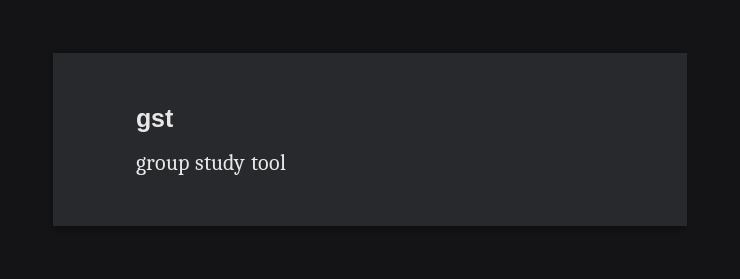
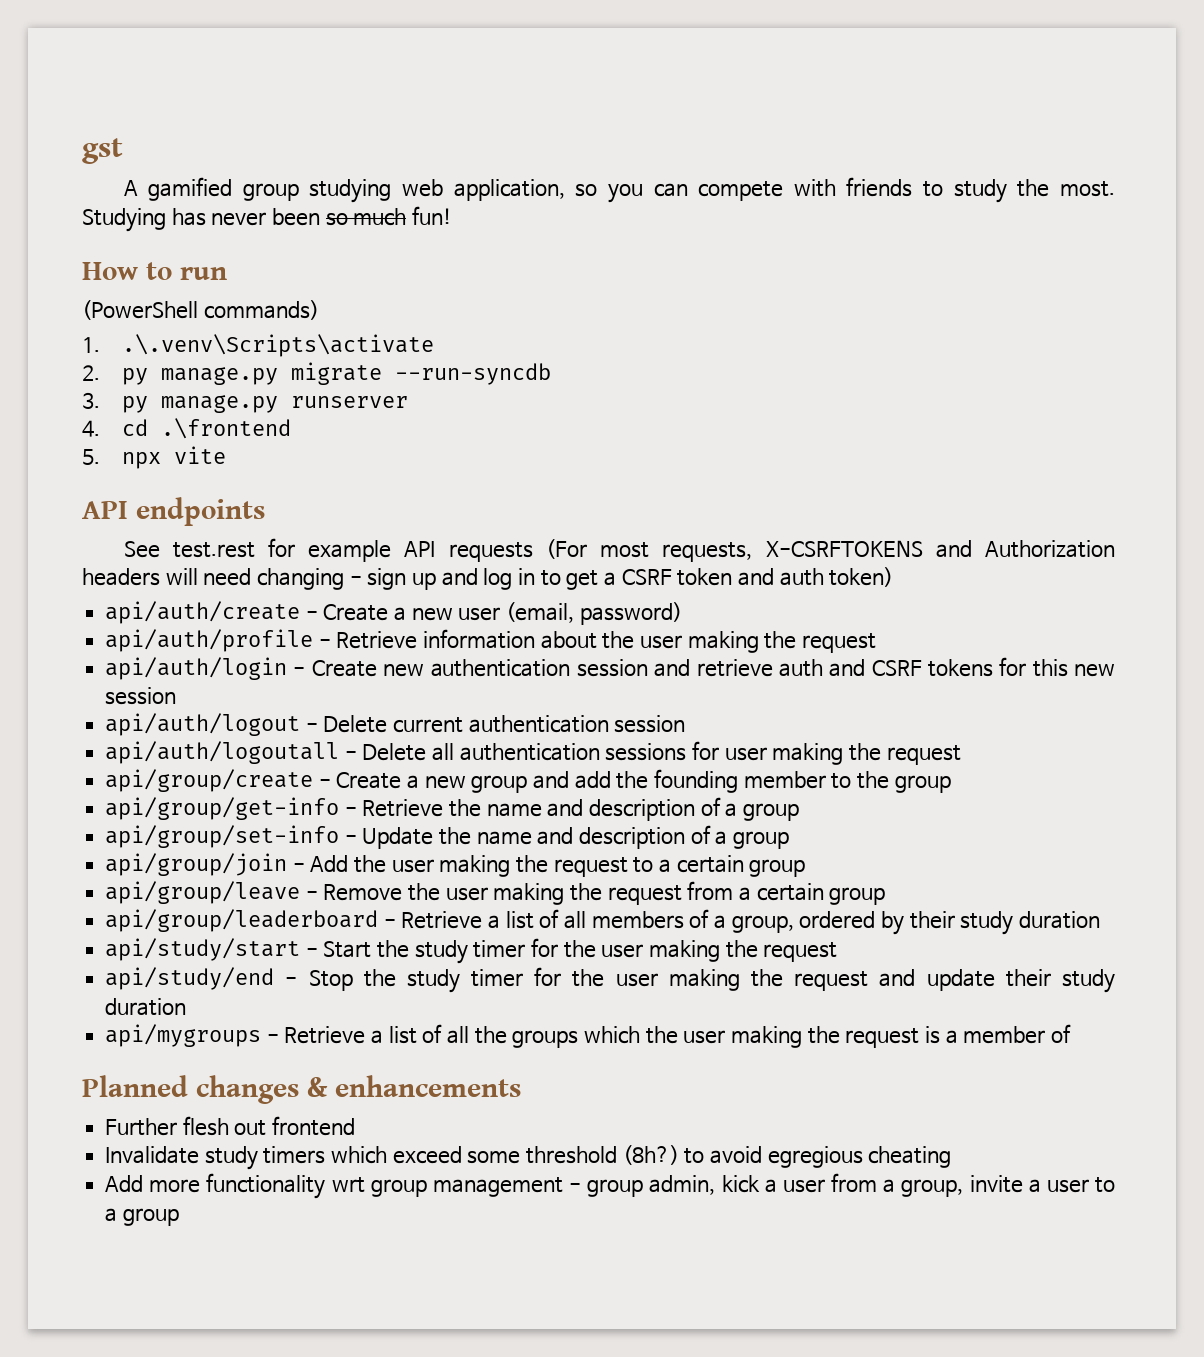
- group study tool
+ A gamified group studying web application, so you can compete with friends to study the most. Studying has never been so much fun!
+ How to run
+ (PowerShell commands)
+ 1. .\.venv\Scripts\activate
+ 2. py manage.py migrate --run-syncdb
+ 3. py manage.py runserver
+ 4. cd .\frontend
+ 5. npx vite
+ API endpoints
+ See test.rest for example API requests (For most requests, X-CSRFTOKENS and Authorization headers will need changing - sign up and log in to get a CSRF token and auth token)
+ api/auth/create - Create a new user (email, password)
+ api/auth/profile - Retrieve information about the user making the request
+ api/auth/login - Create new authentication session and retrieve auth and CSRF tokens for this new session
+ api/auth/logout - Delete current authentication session
+ api/auth/logoutall - Delete all authentication sessions for user making the request
+ api/group/create - Create a new group and add the founding member to the group
+ api/group/get-info - Retrieve the name and description of a group
+ api/group/set-info - Update the name and description of a group
+ api/group/join - Add the user making the request to a certain group
+ api/group/leave - Remove the user making the request from a certain group
+ api/group/leaderboard - Retrieve a list of all members of a group, ordered by their study duration
+ api/study/start - Start the study timer for the user making the request
+ api/study/end - Stop the study timer for the user making the request and update their study duration
+ api/mygroups - Retrieve a list of all the groups which the user making the request is a member of
+ Planned changes & enhancements
+ Further flesh out frontend
+ Invalidate study timers which exceed some threshold (8h?) to avoid egregious cheating
+ Add more functionality wrt group management - group admin, kick a user from a group, invite a user to a group

